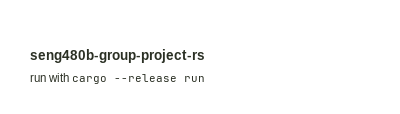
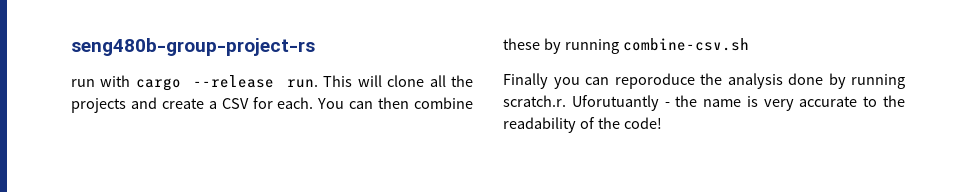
- run with cargo --release run
+ run with cargo --release run. This will clone all the projects and create a CSV for each. You can then combine these by running combine-csv.sh
+ Finally you can reporoduce the analysis done by running scratch.r. Uforutuantly - the name is very accurate to the readability of the code!

